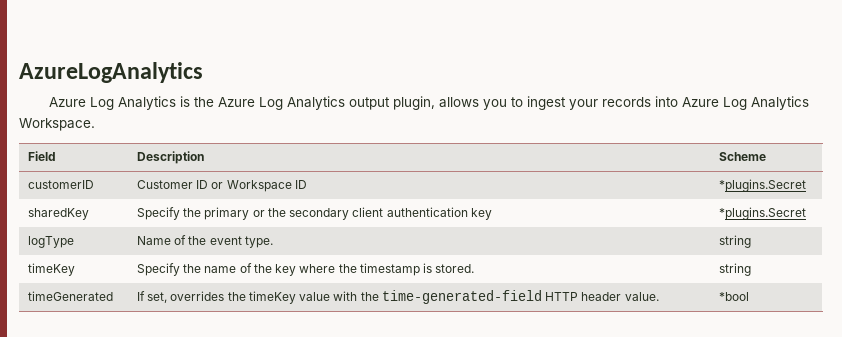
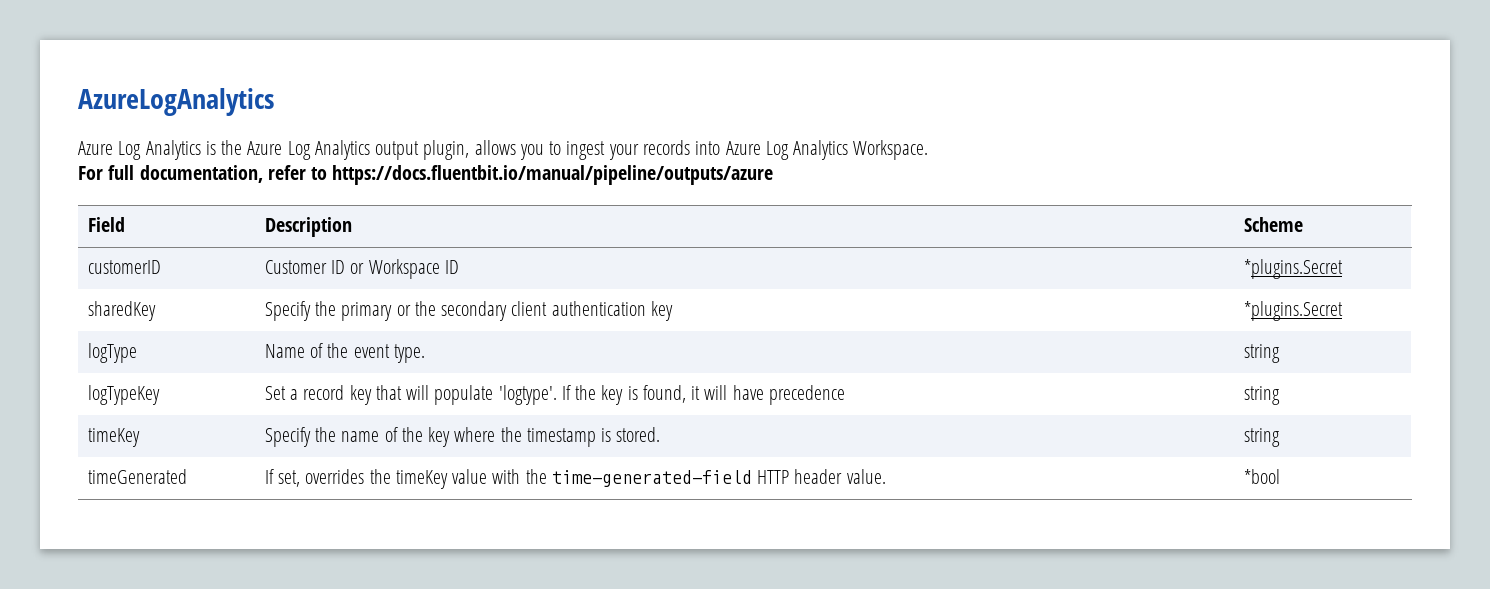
+ For full documentation, refer to https://docs.fluentbit.io/manual/pipeline/outputs/azure
+ logTypeKey | Set a record key that will populate 'logtype'. If the key is found, it will have precedence | string

